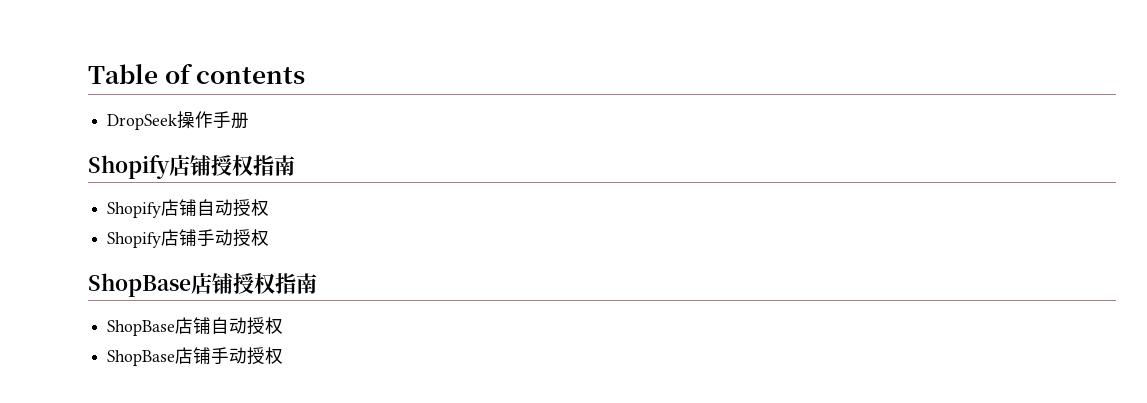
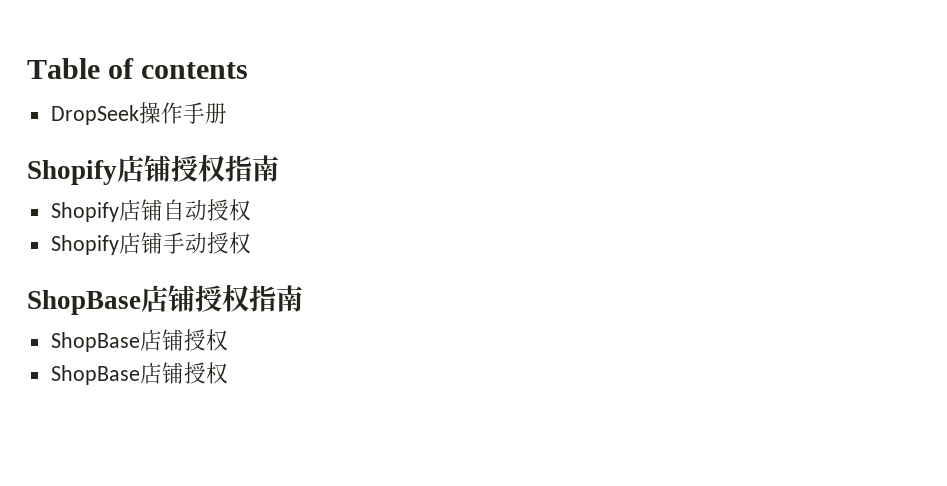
  ShopBase店铺授权指南
- ShopBase店铺自动授权
- ShopBase店铺手动授权
+ ShopBase店铺授权
+ ShopBase店铺授权

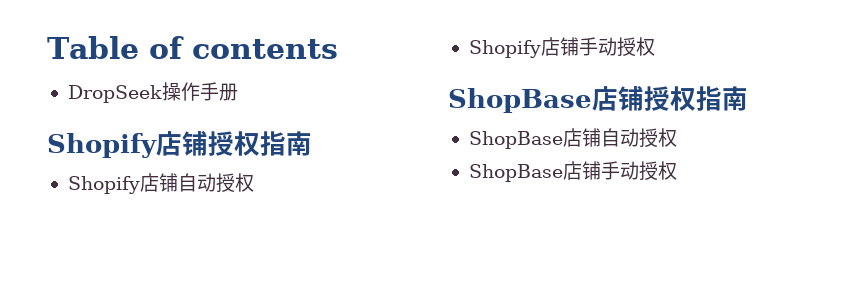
  ShopBase店铺授权指南
- ShopBase店铺授权
- ShopBase店铺授权
+ ShopBase店铺自动授权
+ ShopBase店铺手动授权

